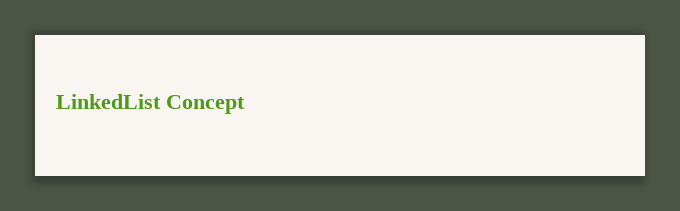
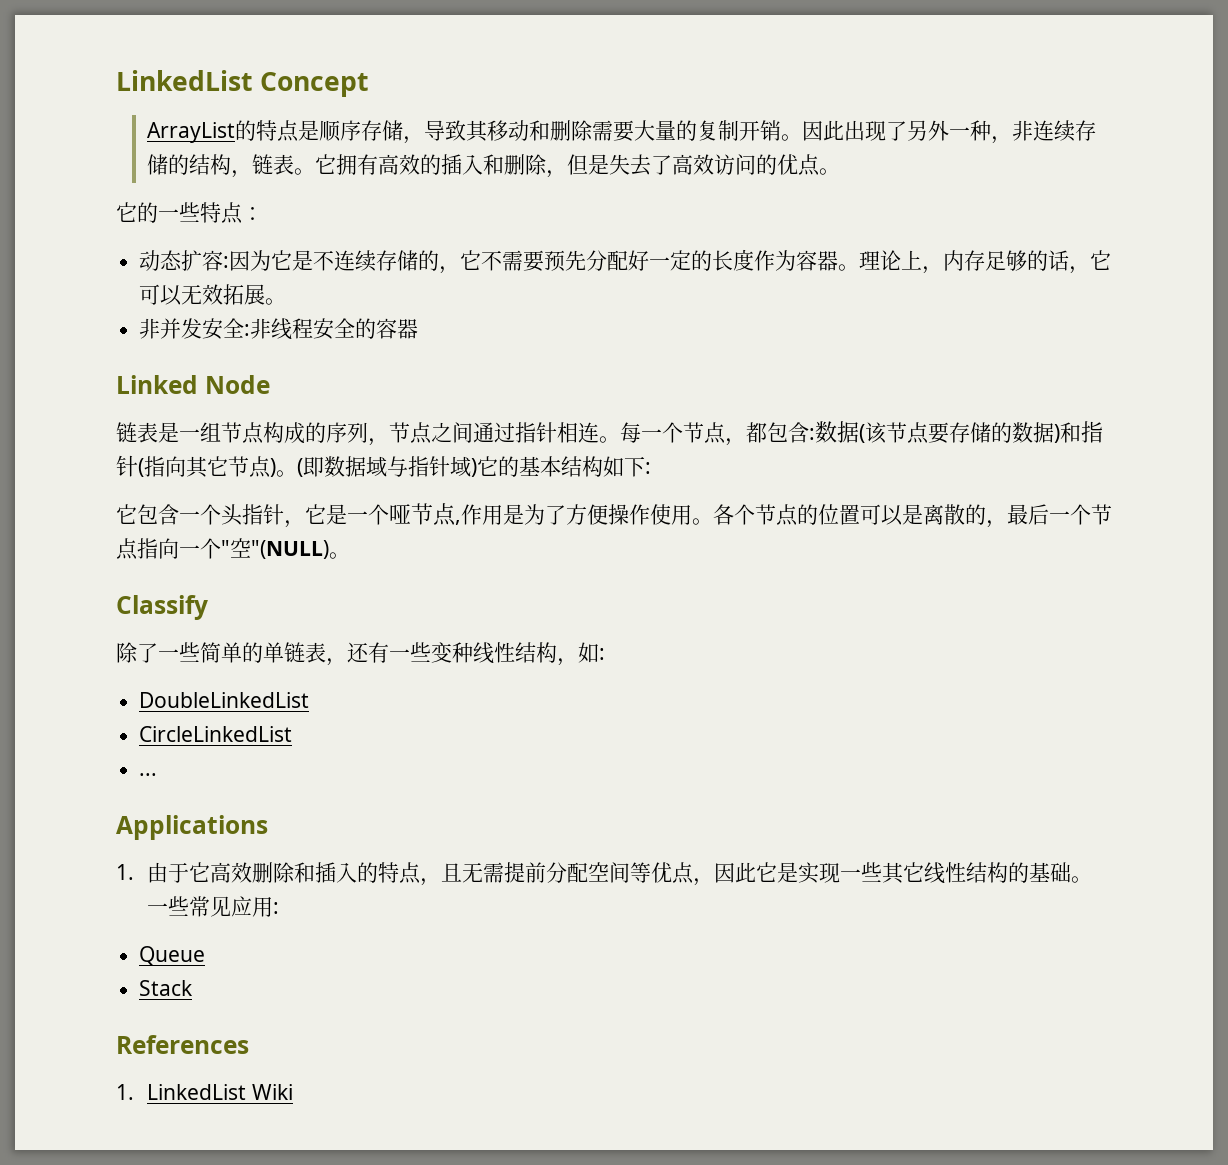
+ ArrayList的特点是顺序存储，导致其移动和删除需要大量的复制开销。因此出现了另外一种，非连续存储的结构，链表。它拥有高效的插入和删除，但是失去了高效访问的优点。
+ 它的一些特点：
+ 动态扩容:因为它是不连续存储的，它不需要预先分配好一定的长度作为容器。理论上，内存足够的话，它可以无效拓展。
+ 非并发安全:非线程安全的容器
+ Linked Node
+ 链表是一组节点构成的序列，节点之间通过指针相连。每一个节点，都包含:数据(该节点要存储的数据)和指针(指向其它节点)。(即数据域与指针域)它的基本结构如下:
+ 它包含一个头指针，它是一个哑节点,作用是为了方便操作使用。各个节点的位置可以是离散的，最后一个节点指向一个"空"(NULL)。
+ Classify
+ 除了一些简单的单链表，还有一些变种线性结构，如:
+ DoubleLinkedList
+ CircleLinkedList
+ ...
+ Applications
+ 1.由于它高效删除和插入的特点，且无需提前分配空间等优点，因此它是实现一些其它线性结构的基础。一些常见应用:
+ Queue
+ Stack
+ References
+ 1. LinkedList Wiki

